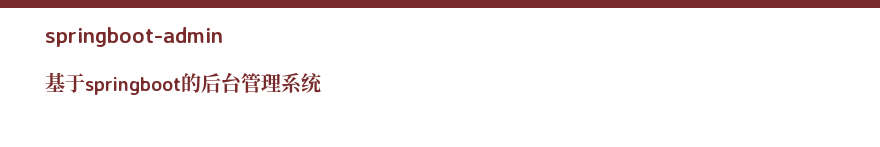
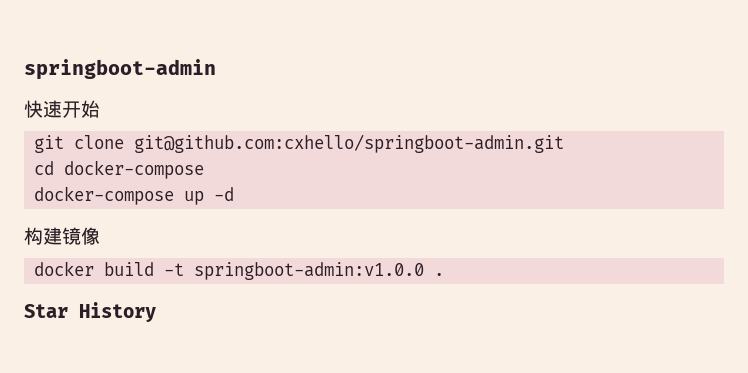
- 基于springboot的后台管理系统
+ 快速开始
+ git clone git@github.com:cxhello/springboot-admin.git
+ cd docker-compose
+ docker-compose up -d
+ 构建镜像
+ docker build -t springboot-admin:v1.0.0 .
+ Star History

